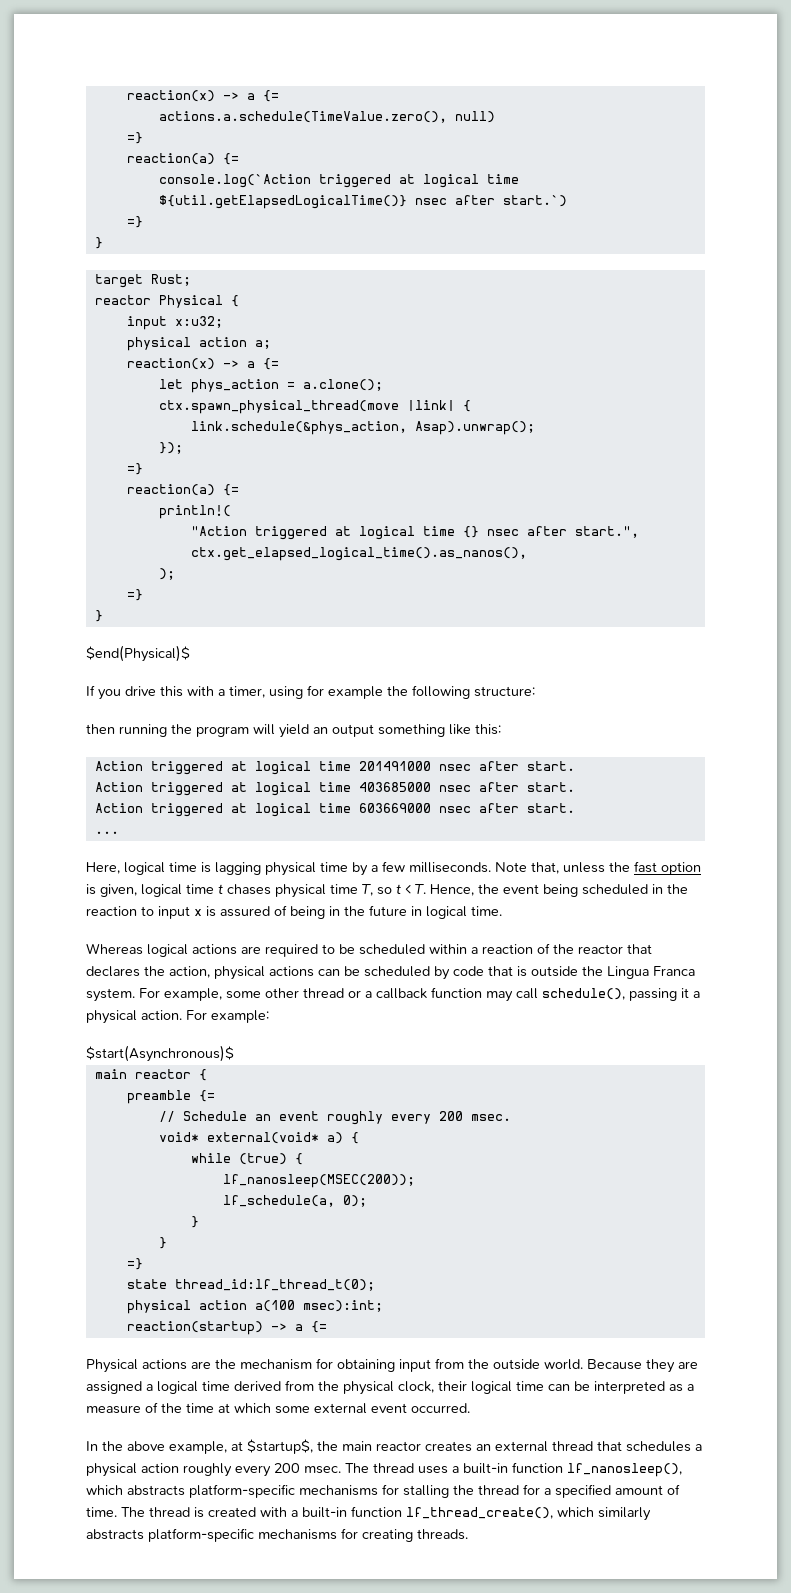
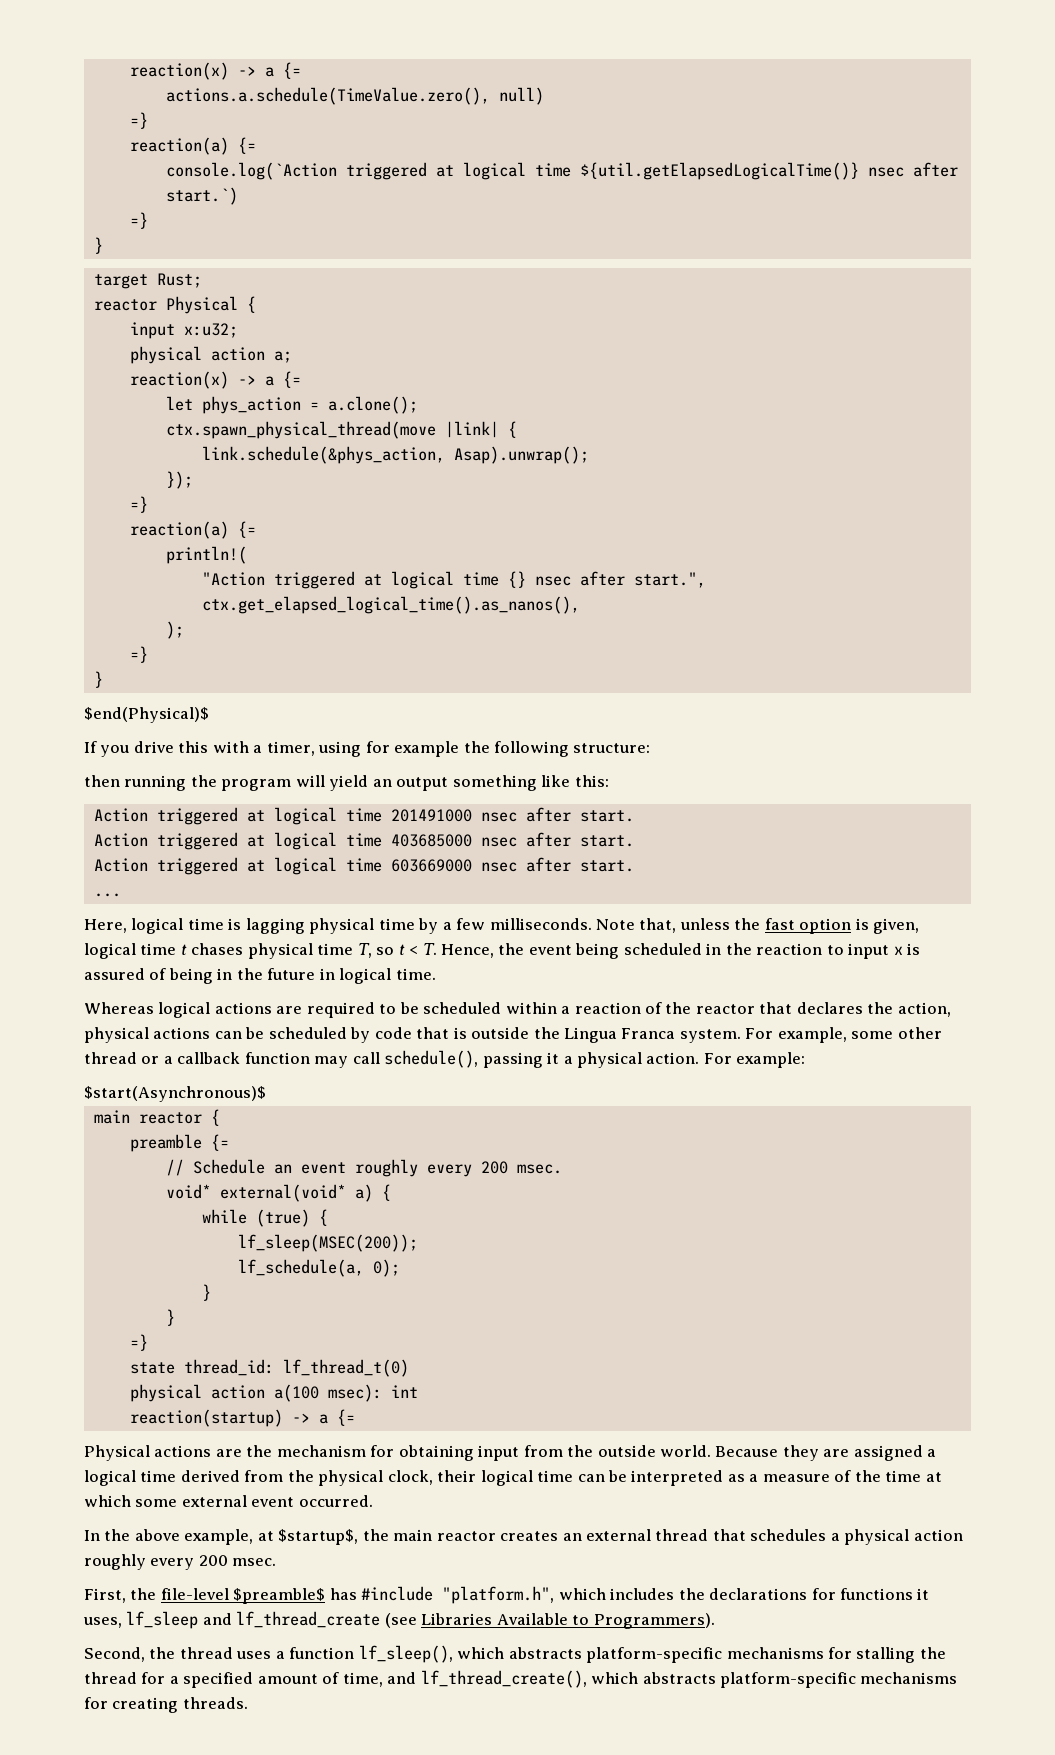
- lf_nanosleep(MSEC(200));
+ lf_sleep(MSEC(200));
- state thread_id:lf_thread_t(0);
+ state thread_id: lf_thread_t(0)
- physical action a(100 msec):int;
+ physical action a(100 msec): int
- In the above example, at $startup$, the main reactor creates an external thread that schedules a physical action roughly every 200 msec. The thread uses a built-in function lf_nanosleep(), which abstracts platform-specific mechanisms for stalling the thread for a specified amount of time. The thread is created with a built-in function lf_thread_create(), which similarly abstracts platform-specific mechanisms for creating threads.
+ In the above example, at $startup$, the main reactor creates an external thread that schedules a physical action roughly every 200 msec.
+ First, the file-level $preamble$ has #include "platform.h", which includes the declarations for functions it uses, lf_sleep and lf_thread_create (see Libraries Available to Programmers).
+ Second, the thread uses a function lf_sleep(), which abstracts platform-specific mechanisms for stalling the thread for a specified amount of time, and lf_thread_create(), which abstracts platform-specific mechanisms for creating threads.

